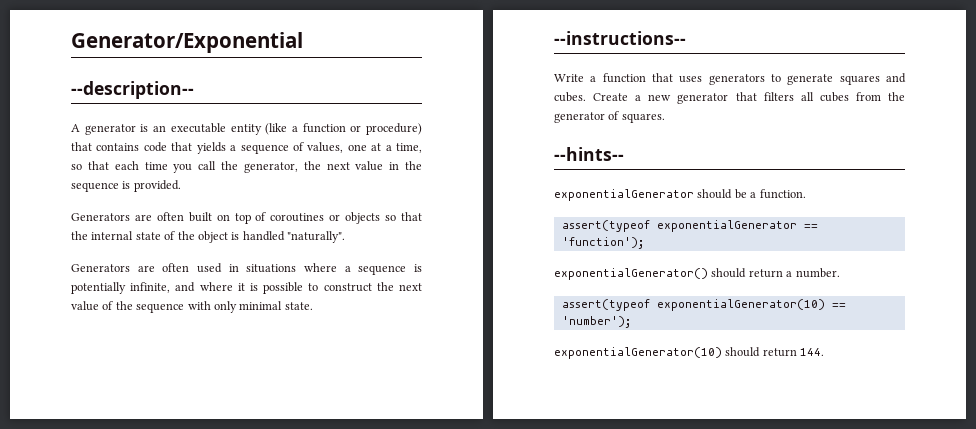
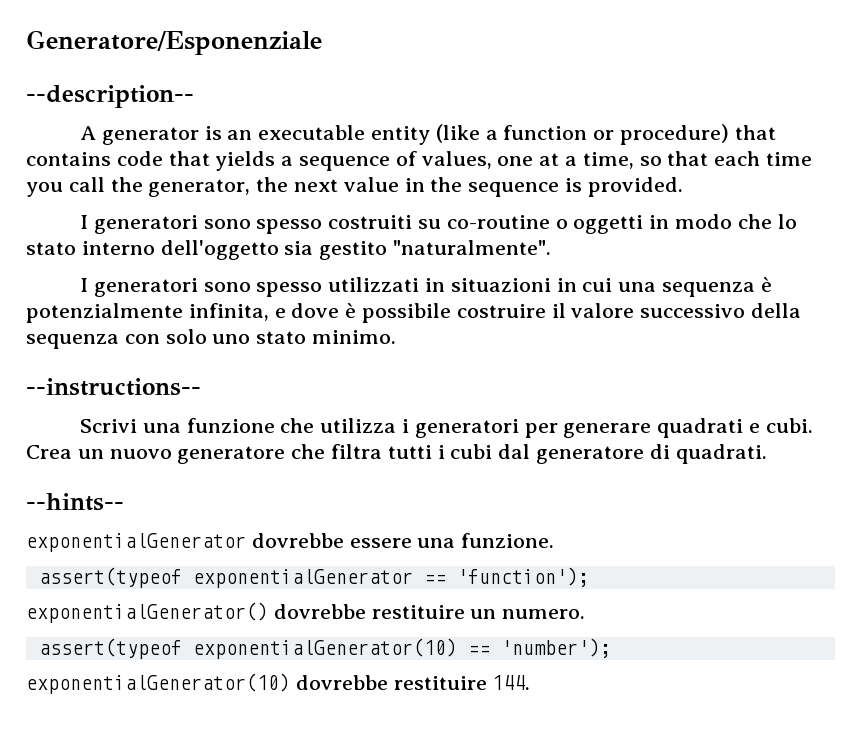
- Generator/Exponential
+ Generatore/Esponenziale
- Generators are often built on top of coroutines or objects so that the internal state of the object is handled "naturally".
- Generators are often used in situations where a sequence is potentially infinite, and where it is possible to construct the next value of the sequence with only minimal state.
+ I generatori sono spesso costruiti su co-routine o oggetti in modo che lo stato interno dell'oggetto sia gestito "naturalmente".
+ I generatori sono spesso utilizzati in situazioni in cui una sequenza è potenzialmente infinita, e dove è possibile costruire il valore successivo della sequenza con solo uno stato minimo.
  --instructions--
- Write a function that uses generators to generate squares and cubes. Create a new generator that filters all cubes from the generator of squares.
+ Scrivi una funzione che utilizza i generatori per generare quadrati e cubi. Crea un nuovo generatore che filtra tutti i cubi dal generatore di quadrati.
  --hints--
- exponentialGenerator should be a function.
+ exponentialGenerator dovrebbe essere una funzione.
- exponentialGenerator() should return a number.
+ exponentialGenerator() dovrebbe restituire un numero.
- exponentialGenerator(10) should return 144.
+ exponentialGenerator(10) dovrebbe restituire 144.

